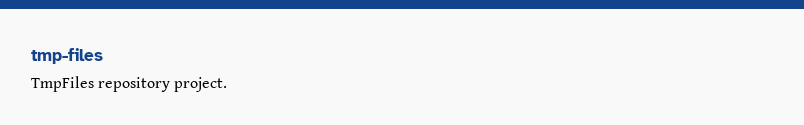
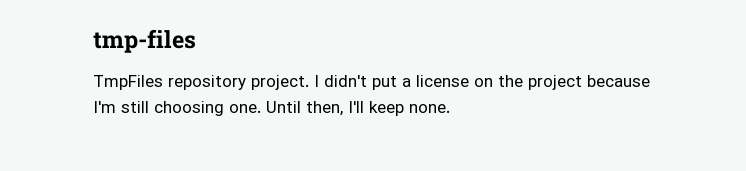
+ I didn't put a license on the project because I'm still choosing one. Until then, I'll keep none.

